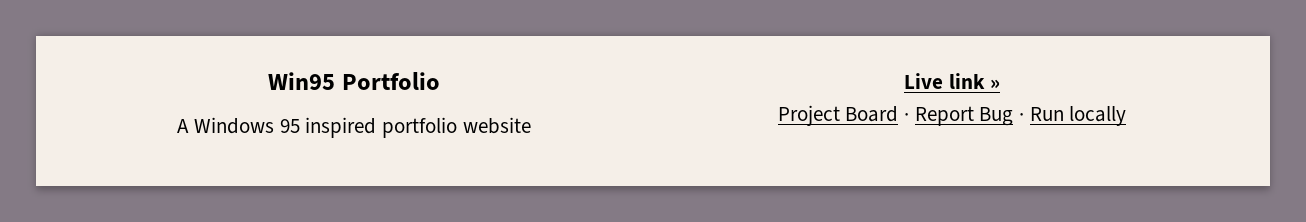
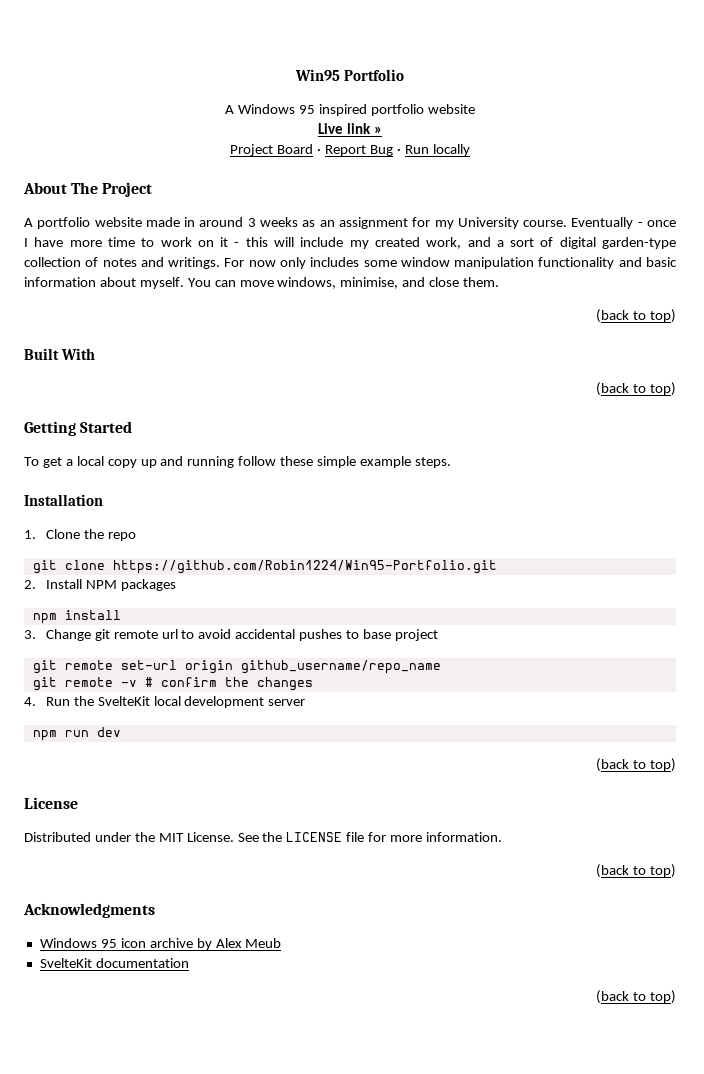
+ About The Project
+ A portfolio website made in around 3 weeks as an assignment for my University course. Eventually - once I have more time to work on it - this will include my created work, and a sort of digital garden-type collection of notes and writings. For now only includes some window manipulation functionality and basic information about myself. You can move windows, minimise, and close them.
+ (back to top)
+ Built With
+ (back to top)
+ Getting Started
+ To get a local copy up and running follow these simple example steps.
+ Installation
+ 1. Clone the repo
+ git clone https://github.com/Robin1224/Win95-Portfolio.git
+ 2. Install NPM packages
+ npm install
+ 3. Change git remote url to avoid accidental pushes to base project
+ git remote set-url origin github_username/repo_name
+ git remote -v # confirm the changes
+ 4. Run the SvelteKit local development server
+ npm run dev
+ (back to top)
+ License
+ Distributed under the MIT License. See the LICENSE file for more information.
+ (back to top)
+ Acknowledgments
+ Windows 95 icon archive by Alex Meub
+ SvelteKit documentation
+ (back to top)

